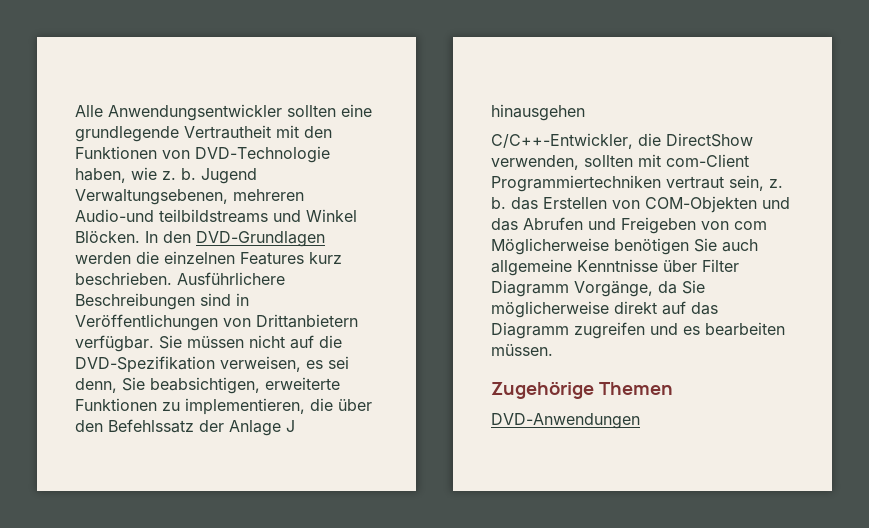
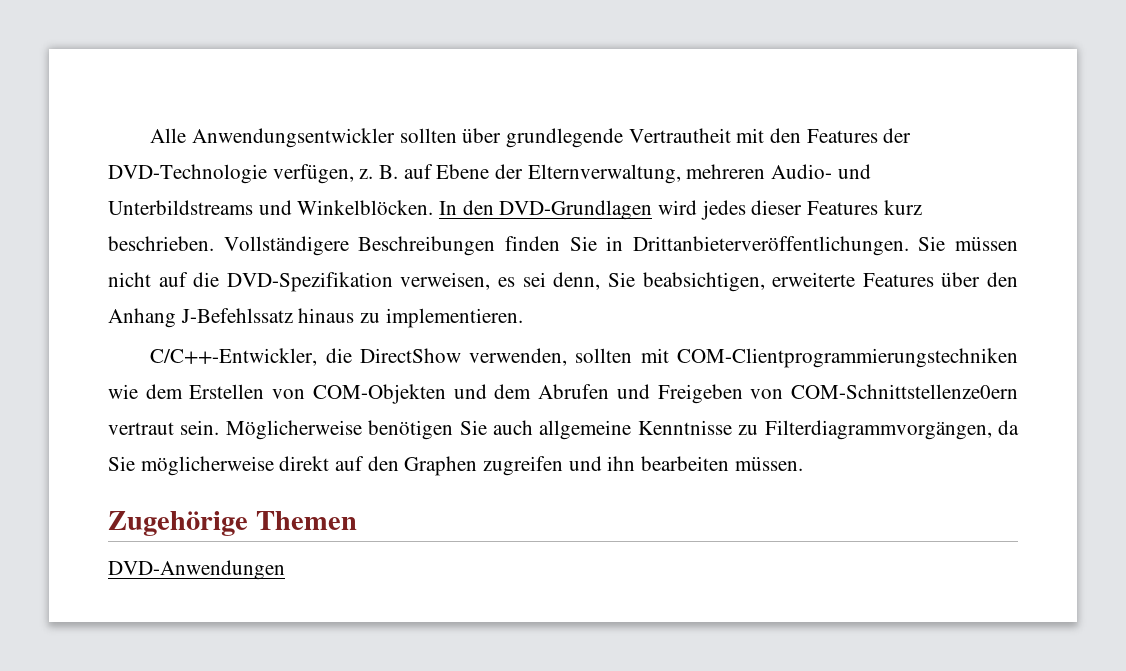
- Alle Anwendungsentwickler sollten eine grundlegende Vertrautheit mit den Funktionen von DVD-Technologie haben, wie z. b. Jugend Verwaltungsebenen, mehreren Audio-und teilbildstreams und Winkel Blöcken. In den DVD-Grundlagen werden die einzelnen Features kurz beschrieben. Ausführlichere Beschreibungen sind in Veröffentlichungen von Drittanbietern verfügbar.
+ Alle Anwendungsentwickler sollten über grundlegende Vertrautheit mit den Features der DVD-Technologie verfügen, z. B. auf Ebene der Elternverwaltung, mehreren Audio- und Unterbildstreams und Winkelblöcken. In den DVD-Grundlagen wird jedes dieser Features kurz beschrieben. Vollständigere Beschreibungen finden Sie in Drittanbieterveröffentlichungen.
- Sie müssen nicht auf die DVD-Spezifikation verweisen, es sei denn, Sie beabsichtigen, erweiterte Funktionen zu implementieren, die über den Befehlssatz der Anlage J hinausgehen
+ Sie müssen nicht auf die DVD-Spezifikation verweisen, es sei denn, Sie beabsichtigen, erweiterte Features über den Anhang J-Befehlssatz hinaus zu implementieren.
- C/C++-Entwickler, die DirectShow verwenden, sollten mit com-Client Programmiertechniken vertraut sein, z. b. das Erstellen von COM-Objekten und das Abrufen und Freigeben von com Möglicherweise benötigen Sie auch allgemeine Kenntnisse über Filter Diagramm Vorgänge, da Sie möglicherweise direkt auf das Diagramm zugreifen und es bearbeiten müssen.
+ C/C++-Entwickler, die DirectShow verwenden, sollten mit COM-Clientprogrammierungstechniken wie dem Erstellen von COM-Objekten und dem Abrufen und Freigeben von COM-Schnittstellenze0ern vertraut sein. Möglicherweise benötigen Sie auch allgemeine Kenntnisse zu Filterdiagrammvorgängen, da Sie möglicherweise direkt auf den Graphen zugreifen und ihn bearbeiten müssen.

